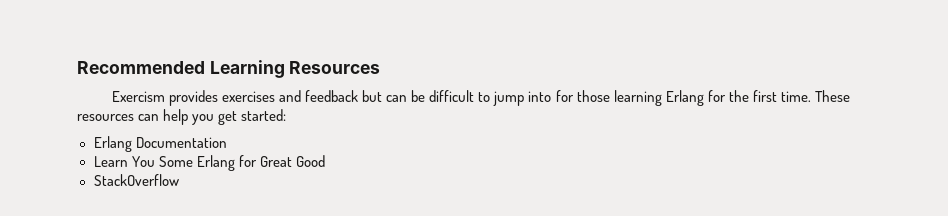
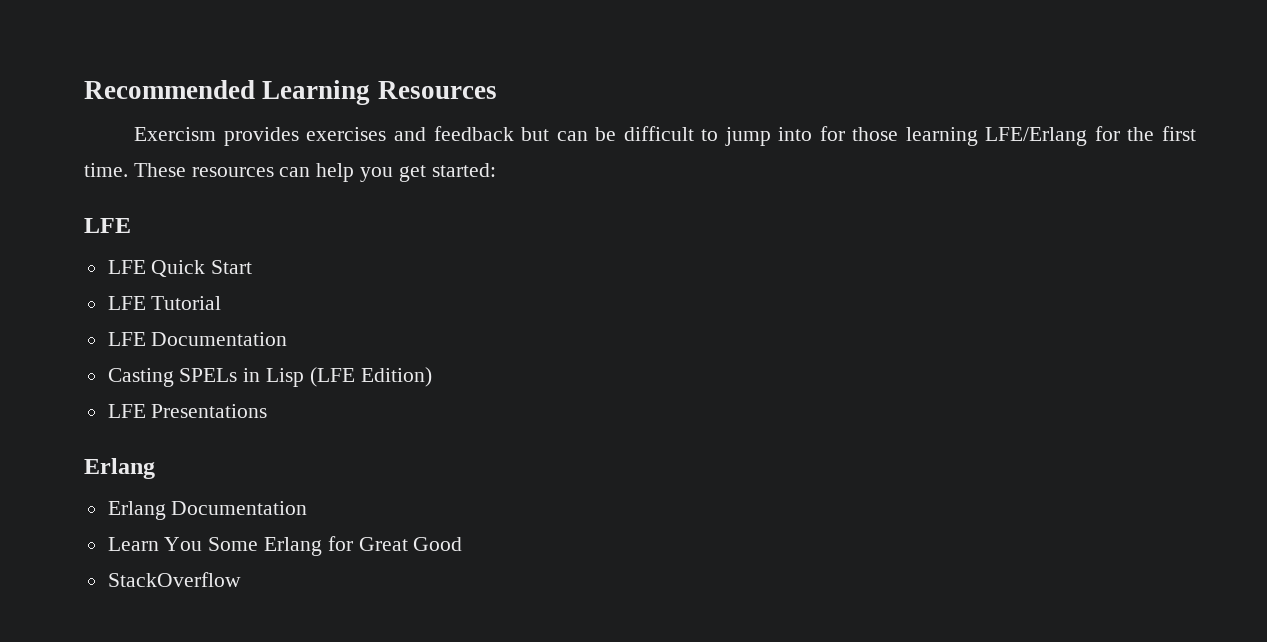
- Exercism provides exercises and feedback but can be difficult to jump into for those learning Erlang for the first time.
+ Exercism provides exercises and feedback but can be difficult to jump into for those learning LFE/Erlang for the first time.
  These resources can help you get started:
+ LFE
+ LFE Quick Start
+ LFE Tutorial
+ LFE Documentation
+ Casting SPELs in Lisp (LFE Edition)
+ LFE Presentations
+ Erlang

